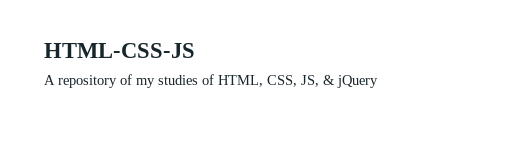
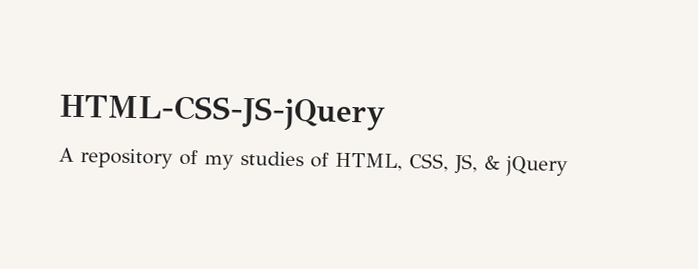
- HTML-CSS-JS
+ HTML-CSS-JS-jQuery

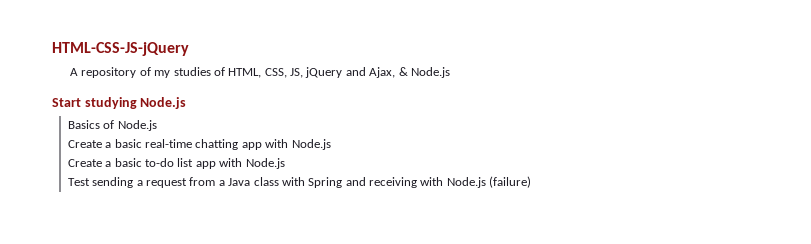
- A repository of my studies of HTML, CSS, JS, & jQuery
+ A repository of my studies of HTML, CSS, JS, jQuery and Ajax, & Node.js
+ Start studying Node.js
+ Basics of Node.js
+ Create a basic real-time chatting app with Node.js
+ Create a basic to-do list app with Node.js
+ Test sending a request from a Java class with Spring and receiving with Node.js (failure)

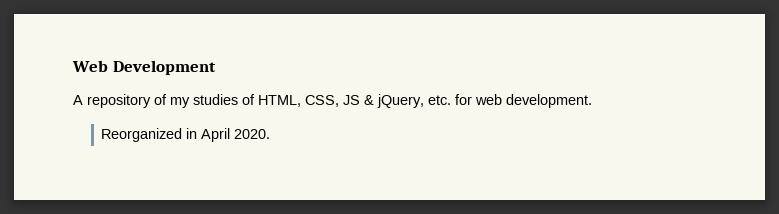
- HTML-CSS-JS-jQuery
+ Web Development
- A repository of my studies of HTML, CSS, JS, jQuery and Ajax, & Node.js
- Start studying Node.js
- Basics of Node.js
- Create a basic real-time chatting app with Node.js
- Create a basic to-do list app with Node.js
- Test sending a request from a Java class with Spring and receiving with Node.js (failure)
+ A repository of my studies of HTML, CSS, JS & jQuery, etc. for web development.
+ Reorganized in April 2020.

